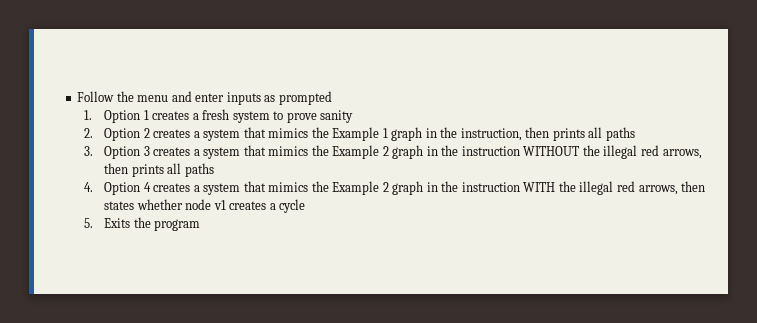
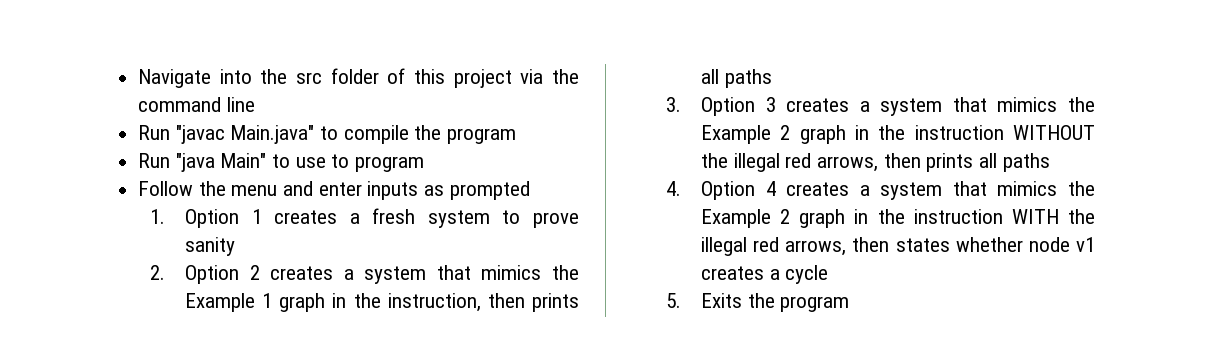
+ Navigate into the src folder of this project via the command line
+ Run "javac Main.java" to compile the program
+ Run "java Main" to use to program

